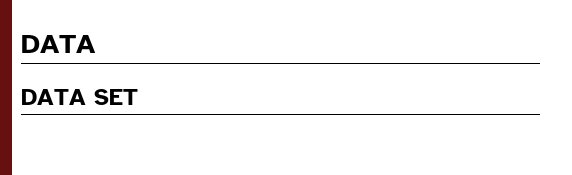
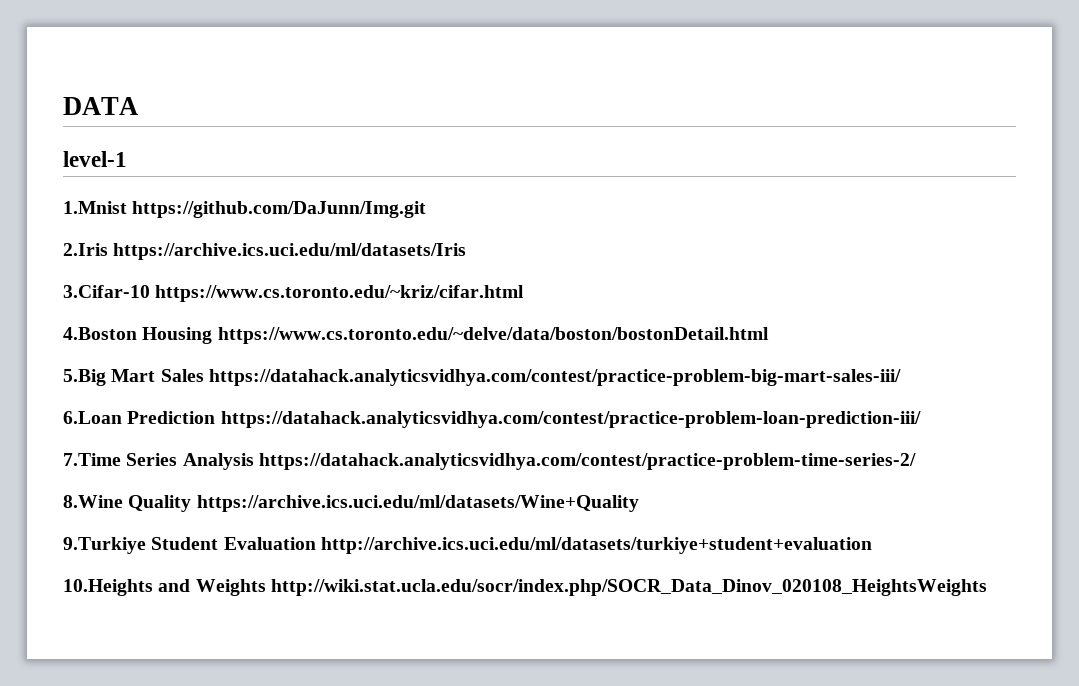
- DATA SET
+ level-1
+ 1.Mnist https://github.com/DaJunn/Img.git
+ 2.Iris https://archive.ics.uci.edu/ml/datasets/Iris
+ 3.Cifar-10 https://www.cs.toronto.edu/~kriz/cifar.html
+ 4.Boston Housing https://www.cs.toronto.edu/~delve/data/boston/bostonDetail.html
+ 5.Big Mart Sales https://datahack.analyticsvidhya.com/contest/practice-problem-big-mart-sales-iii/
+ 6.Loan Prediction https://datahack.analyticsvidhya.com/contest/practice-problem-loan-prediction-iii/
+ 7.Time Series Analysis https://datahack.analyticsvidhya.com/contest/practice-problem-time-series-2/
+ 8.Wine Quality https://archive.ics.uci.edu/ml/datasets/Wine+Quality
+ 9.Turkiye Student Evaluation http://archive.ics.uci.edu/ml/datasets/turkiye+student+evaluation
+ 10.Heights and Weights http://wiki.stat.ucla.edu/socr/index.php/SOCR_Data_Dinov_020108_HeightsWeights

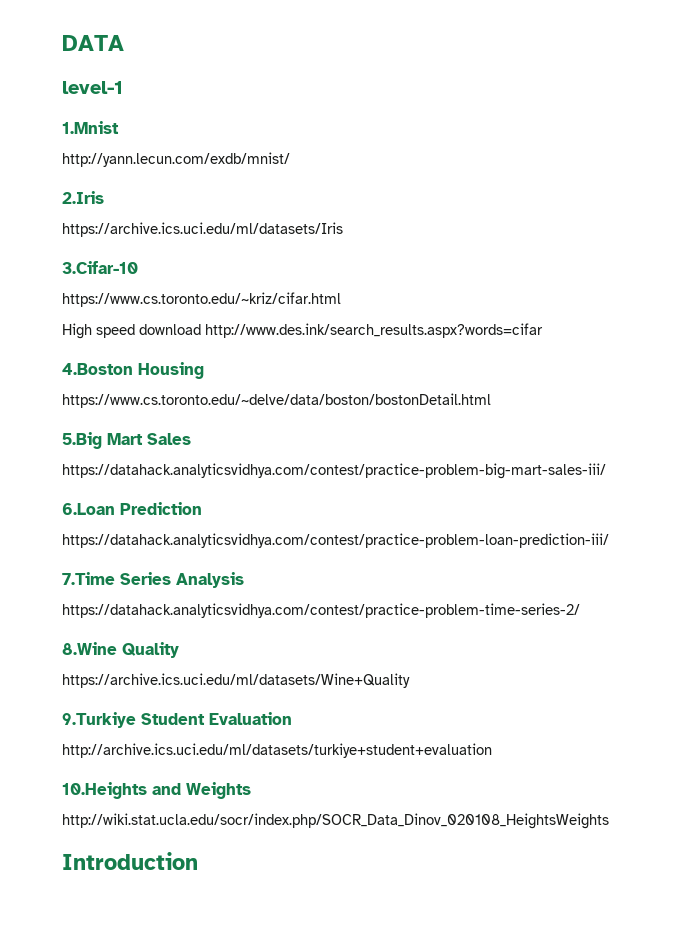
- 1.Mnist https://github.com/DaJunn/Img.git
+ 1.Mnist
+ http://yann.lecun.com/exdb/mnist/
- 2.Iris https://archive.ics.uci.edu/ml/datasets/Iris
+ 2.Iris
+ https://archive.ics.uci.edu/ml/datasets/Iris
- 3.Cifar-10 https://www.cs.toronto.edu/~kriz/cifar.html
+ 3.Cifar-10
+ https://www.cs.toronto.edu/~kriz/cifar.html
+ High speed download http://www.des.ink/search_results.aspx?words=cifar
- 4.Boston Housing https://www.cs.toronto.edu/~delve/data/boston/bostonDetail.html
+ 4.Boston Housing
+ https://www.cs.toronto.edu/~delve/data/boston/bostonDetail.html
- 5.Big Mart Sales https://datahack.analyticsvidhya.com/contest/practice-problem-big-mart-sales-iii/
+ 5.Big Mart Sales
+ https://datahack.analyticsvidhya.com/contest/practice-problem-big-mart-sales-iii/
- 6.Loan Prediction https://datahack.analyticsvidhya.com/contest/practice-problem-loan-prediction-iii/
+ 6.Loan Prediction
+ https://datahack.analyticsvidhya.com/contest/practice-problem-loan-prediction-iii/
- 7.Time Series Analysis https://datahack.analyticsvidhya.com/contest/practice-problem-time-series-2/
+ 7.Time Series Analysis
+ https://datahack.analyticsvidhya.com/contest/practice-problem-time-series-2/
- 8.Wine Quality https://archive.ics.uci.edu/ml/datasets/Wine+Quality
+ 8.Wine Quality
+ https://archive.ics.uci.edu/ml/datasets/Wine+Quality
- 9.Turkiye Student Evaluation http://archive.ics.uci.edu/ml/datasets/turkiye+student+evaluation
+ 9.Turkiye Student Evaluation
+ http://archive.ics.uci.edu/ml/datasets/turkiye+student+evaluation
- 10.Heights and Weights http://wiki.stat.ucla.edu/socr/index.php/SOCR_Data_Dinov_020108_HeightsWeights
+ 10.Heights and Weights
+ http://wiki.stat.ucla.edu/socr/index.php/SOCR_Data_Dinov_020108_HeightsWeights
+ Introduction

